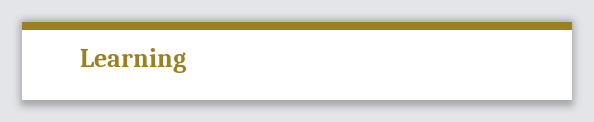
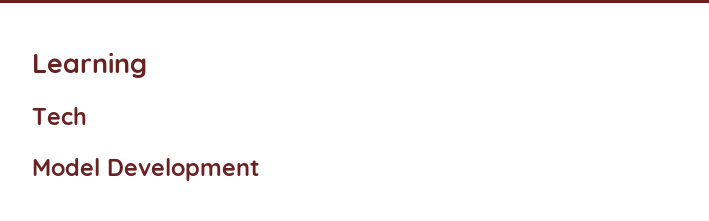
+ Tech
+ Model Development

